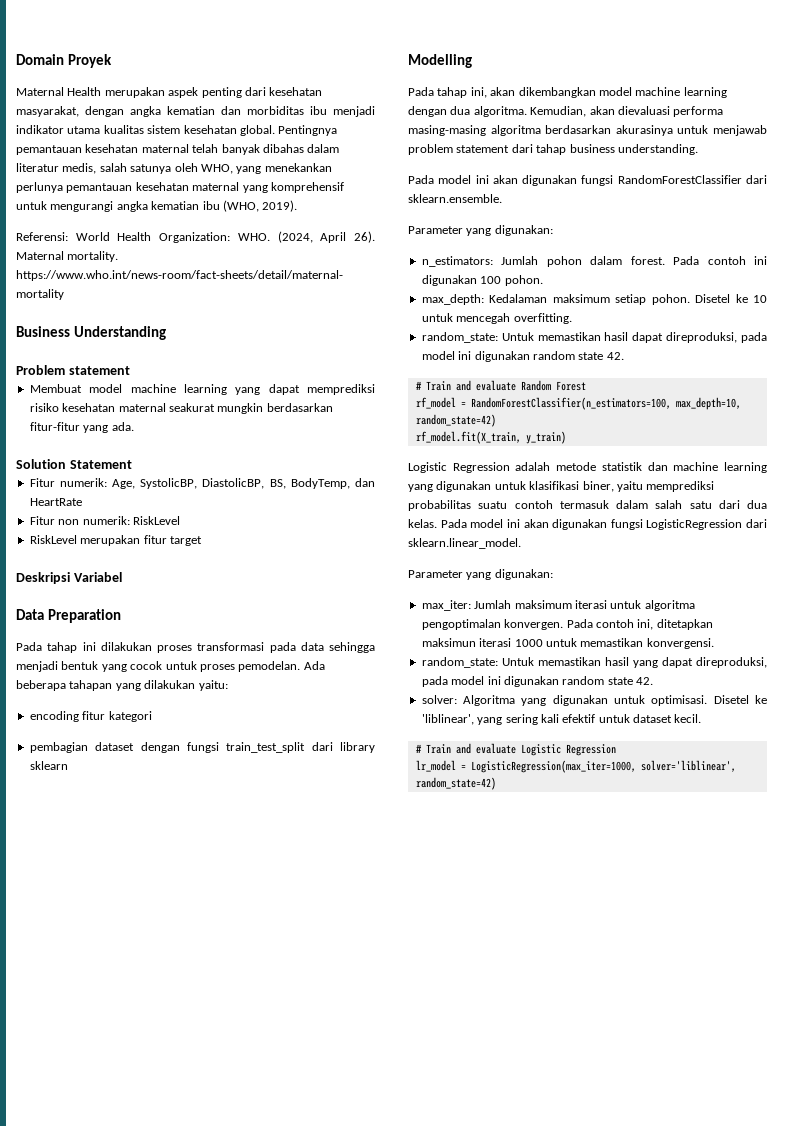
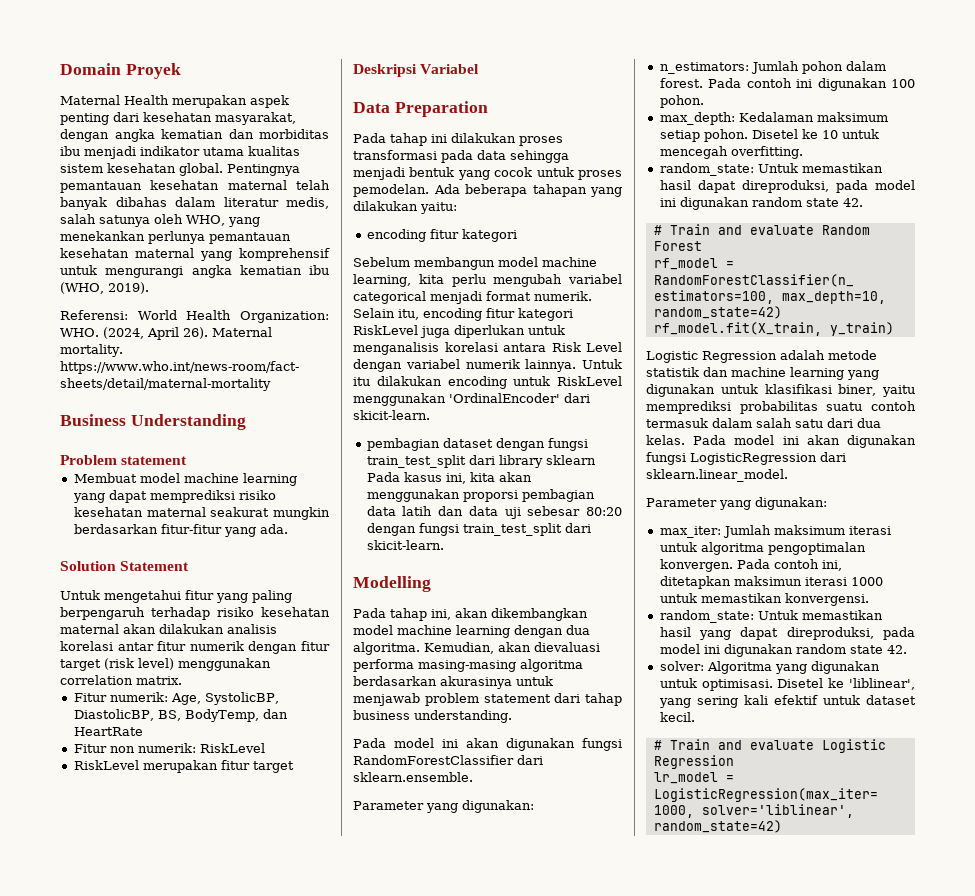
+ Untuk mengetahui fitur yang paling berpengaruh terhadap risiko kesehatan maternal akan dilakukan analisis korelasi antar fitur numerik dengan fitur target (risk level) menggunakan correlation matrix.
+ Sebelum membangun model machine learning, kita perlu mengubah variabel categorical menjadi format numerik. Selain itu, encoding fitur kategori RiskLevel juga diperlukan untuk menganalisis korelasi antara Risk Level dengan variabel numerik lainnya. Untuk itu dilakukan encoding untuk RiskLevel menggunakan 'OrdinalEncoder' dari skicit-learn.
- pembagian dataset dengan fungsi train_test_split dari library sklearn
+ pembagian dataset dengan fungsi train_test_split dari library sklearn Pada kasus ini, kita akan menggunakan proporsi pembagian data latih dan data uji sebesar 80:20 dengan fungsi train_test_split dari skicit-learn.

